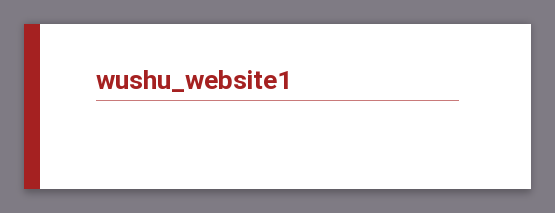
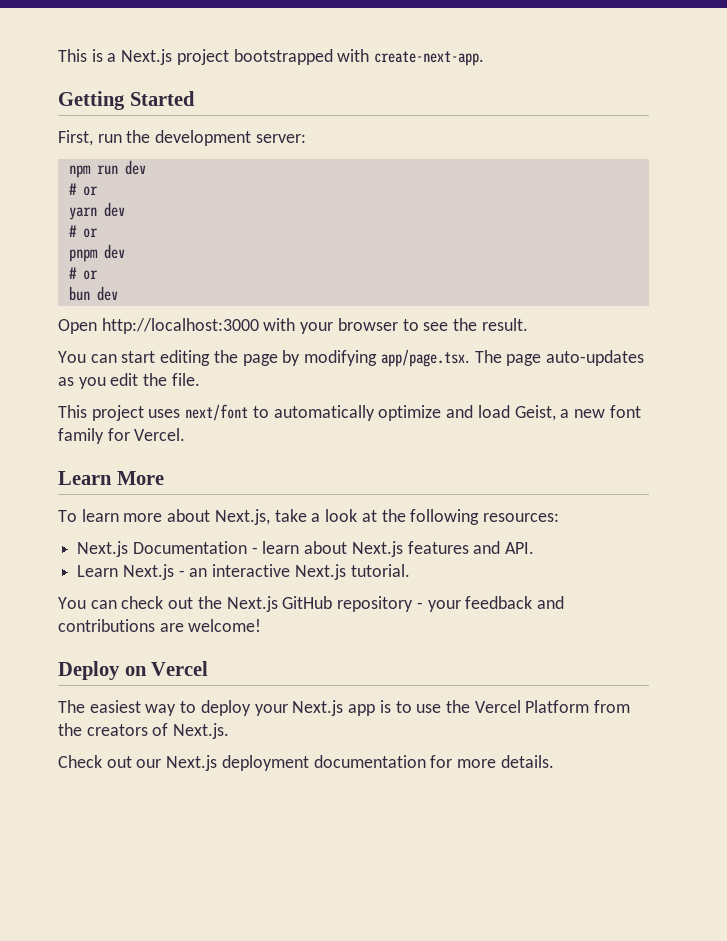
- wushu_website1
+ This is a Next.js project bootstrapped with create-next-app.
+ Getting Started
+ First, run the development server:
+ npm run dev
+ # or
+ yarn dev
+ # or
+ pnpm dev
+ # or
+ bun dev
+ Open http://localhost:3000 with your browser to see the result.
+ You can start editing the page by modifying app/page.tsx. The page auto-updates as you edit the file.
+ This project uses next/font to automatically optimize and load Geist, a new font family for Vercel.
+ Learn More
+ To learn more about Next.js, take a look at the following resources:
+ Next.js Documentation - learn about Next.js features and API.
+ Learn Next.js - an interactive Next.js tutorial.
+ You can check out the Next.js GitHub repository - your feedback and contributions are welcome!
+ Deploy on Vercel
+ The easiest way to deploy your Next.js app is to use the Vercel Platform from the creators of Next.js.
+ Check out our Next.js deployment documentation for more details.

